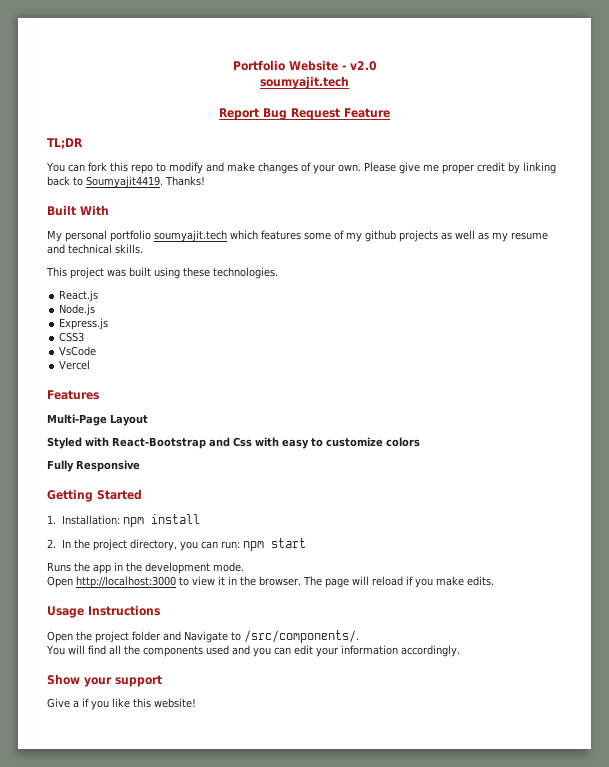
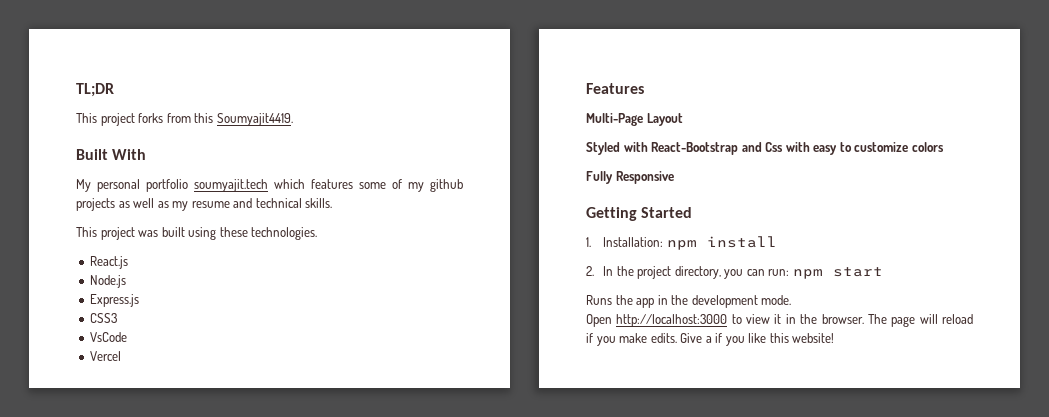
- Portfolio Website - v2.0
- soumyajit.tech
- Report Bug Request Feature
  TL;DR
- You can fork this repo to modify and make changes of your own. Please give me proper credit by linking back to Soumyajit4419. Thanks!
+ This project forks from this Soumyajit4419.
- The page will reload if you make edits.
- Usage Instructions
- Open the project folder and Navigate to /src/components/.
- You will find all the components used and you can edit your information accordingly.
- Show your support
- Give a if you like this website!
+ The page will reload if you make edits. Give a if you like this website!

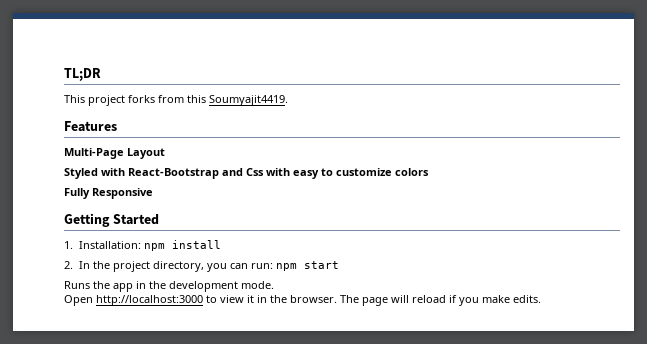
- Built With
- My personal portfolio soumyajit.tech which features some of my github projects as well as my resume and technical skills.
- This project was built using these technologies.
- React.js
- Node.js
- Express.js
- CSS3
- VsCode
- Vercel
- Give a if you like this website!

